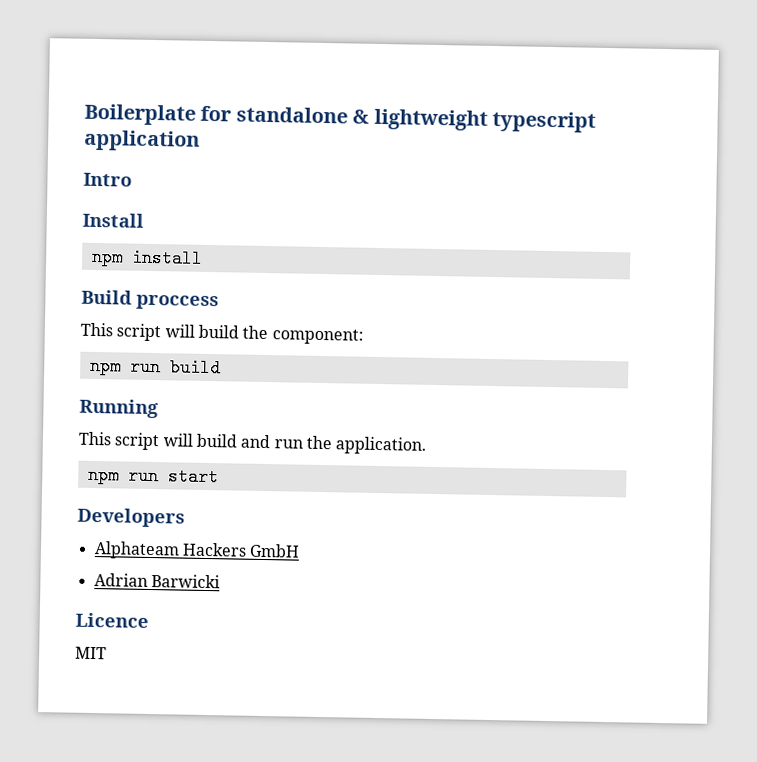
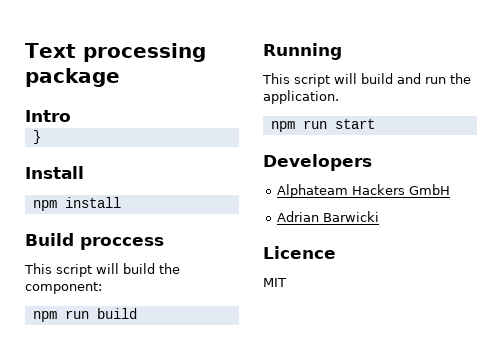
- Boilerplate for standalone & lightweight typescript application
+ Text processing package
+ }

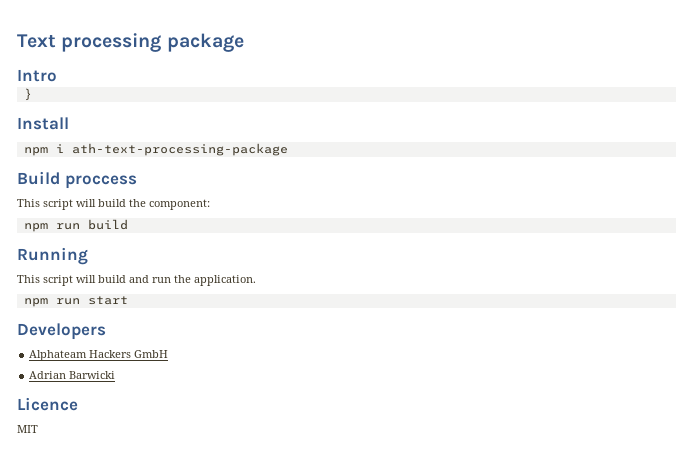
- npm install
+ npm i ath-text-processing-package

